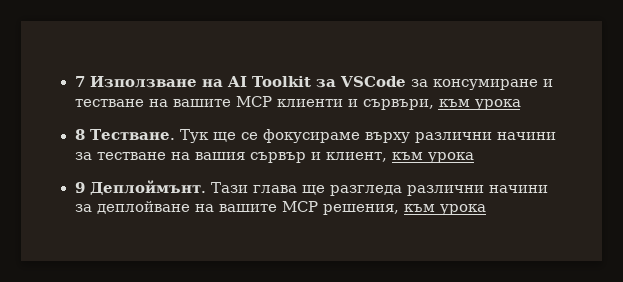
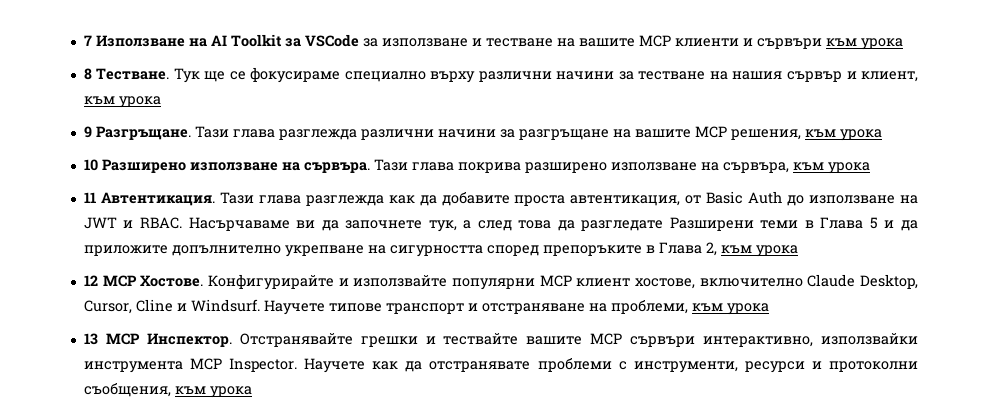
- 7 Използване на AI Toolkit за VSCode за консумиране и тестване на вашите MCP клиенти и сървъри, към урока
+ 7 Използване на AI Toolkit за VSCode за използване и тестване на вашите MCP клиенти и сървъри към урока
- Тук ще се фокусираме върху различни начини за тестване на вашия сървър и клиент, към урока
+ Тук ще се фокусираме специално върху различни начини за тестване на нашия сървър и клиент, към урока
- 9 Деплоймънт. Тази глава ще разгледа различни начини за деплойване на вашите MCP решения, към урока
+ 9 Разгръщане. Тази глава разглежда различни начини за разгръщане на вашите MCP решения, към урока
+ 10 Разширено използване на сървъра. Тази глава покрива разширено използване на сървъра, към урока
+ 11 Автентикация. Тази глава разглежда как да добавите проста автентикация, от Basic Auth до използване на JWT и RBAC. Насърчаваме ви да започнете тук, а след това да разгледате Разширени теми в Глава 5 и да приложите допълнително укрепване на сигурността според препоръките в Глава 2, към урока
+ 12 MCP Хостове. Конфигурирайте и използвайте популярни MCP клиент хостове, включително Claude Desktop, Cursor, Cline и Windsurf. Научете типове транспорт и отстраняване на проблеми, към урока
+ 13 MCP Инспектор. Отстранявайте грешки и тествайте вашите MCP сървъри интерактивно, използвайки инструмента MCP Inspector. Научете как да отстранявате проблеми с инструменти, ресурси и протоколни съобщения, към урока

